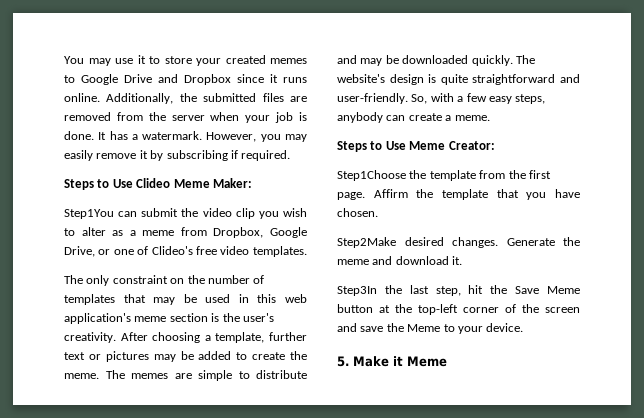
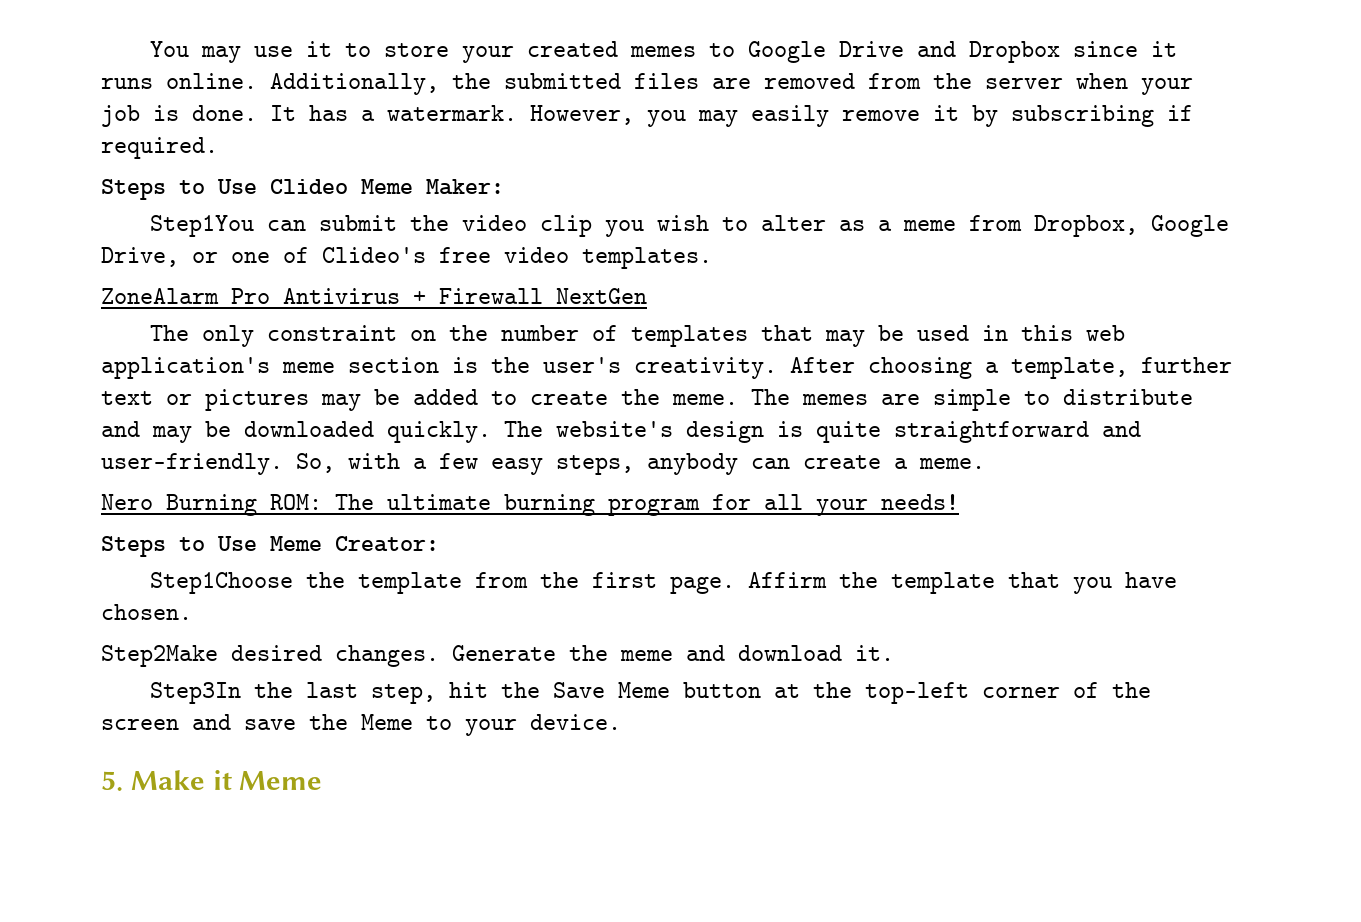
+ ZoneAlarm Pro Antivirus + Firewall NextGen
+ Nero Burning ROM: The ultimate burning program for all your needs!

